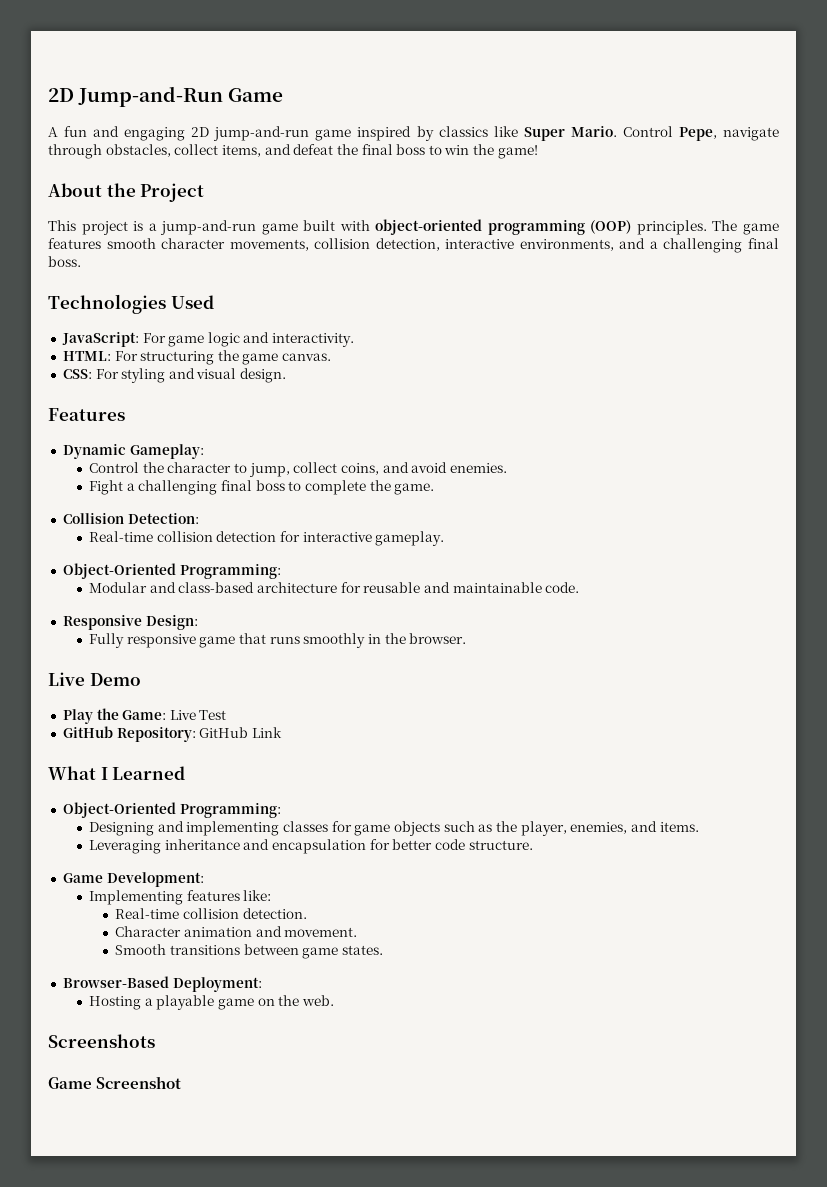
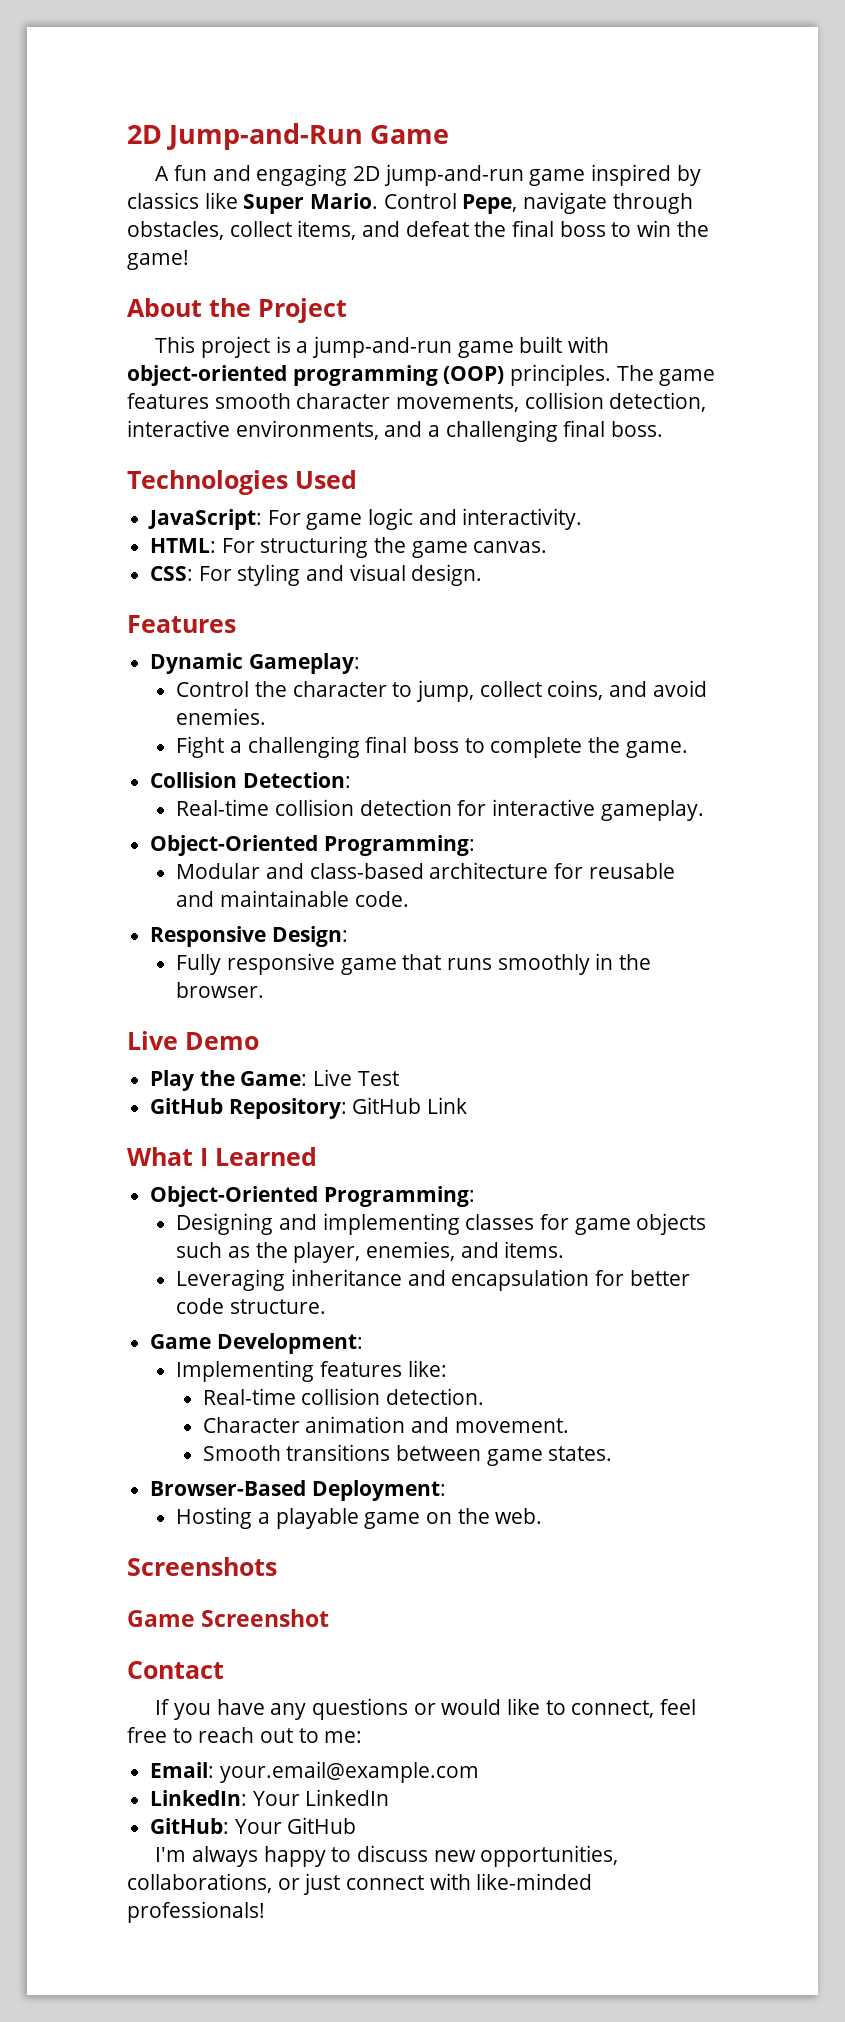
+ Contact
+ If you have any questions or would like to connect, feel free to reach out to me:
+ Email: your.email@example.com
+ LinkedIn: Your LinkedIn
+ GitHub: Your GitHub
+ I'm always happy to discuss new opportunities, collaborations, or just connect with like-minded professionals!

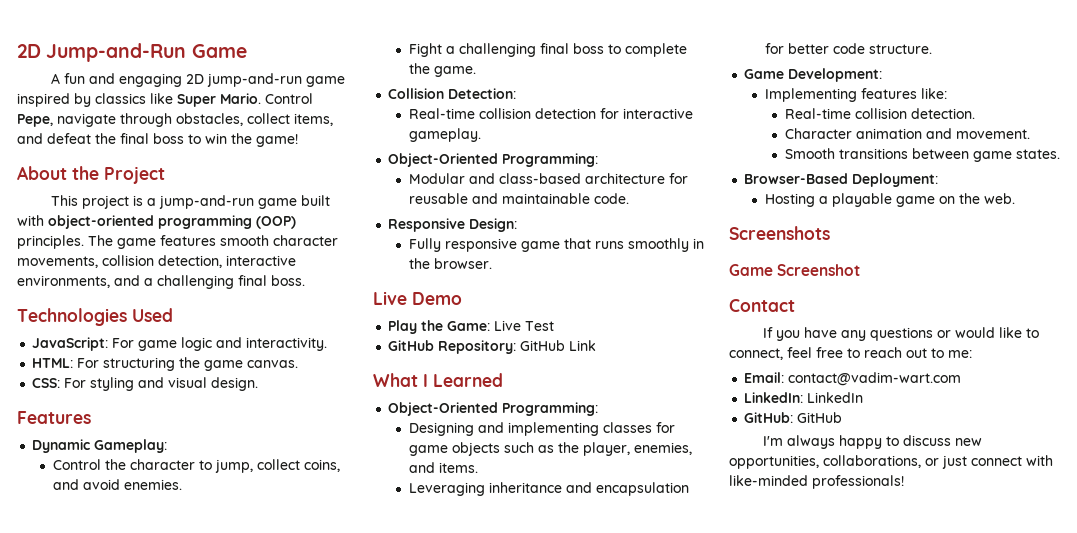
- Email: your.email@example.com
+ Email: contact@vadim-wart.com
- LinkedIn: Your LinkedIn
+ LinkedIn: LinkedIn
- GitHub: Your GitHub
+ GitHub: GitHub

